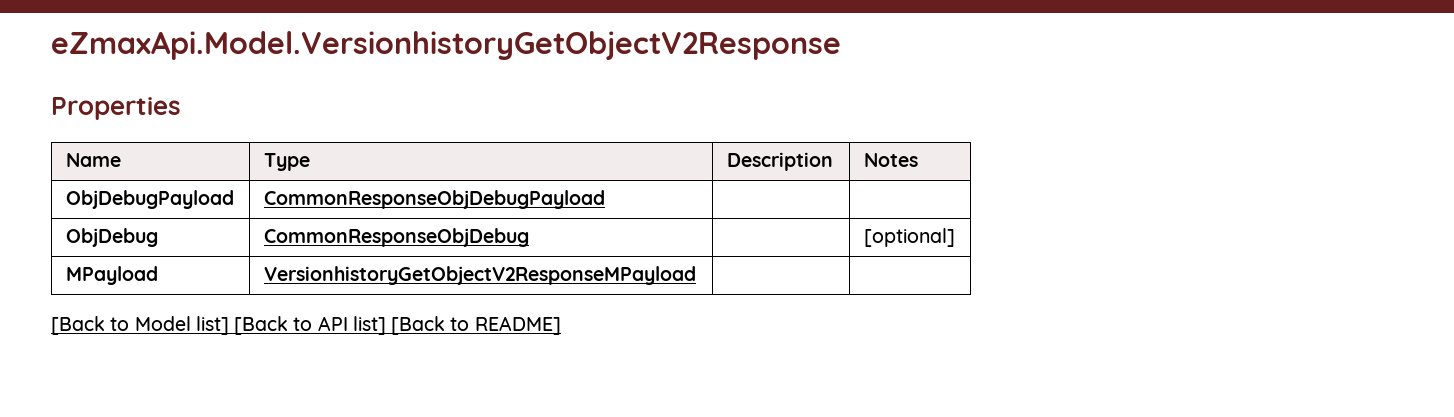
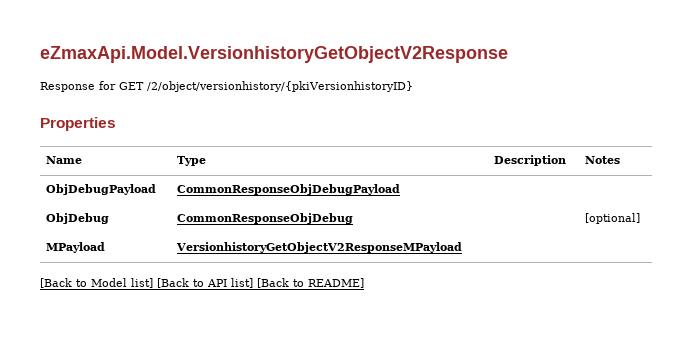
+ Response for GET /2/object/versionhistory/{pkiVersionhistoryID}

